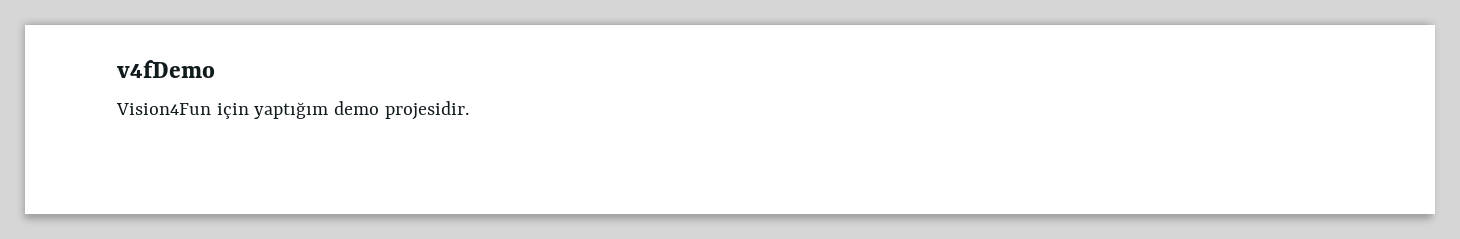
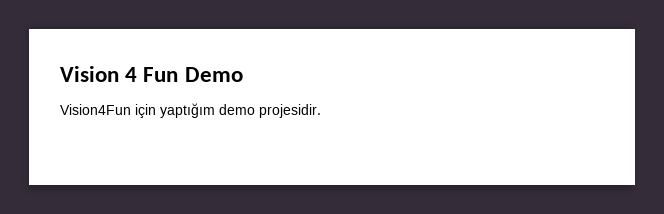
- v4fDemo
+ Vision 4 Fun Demo

